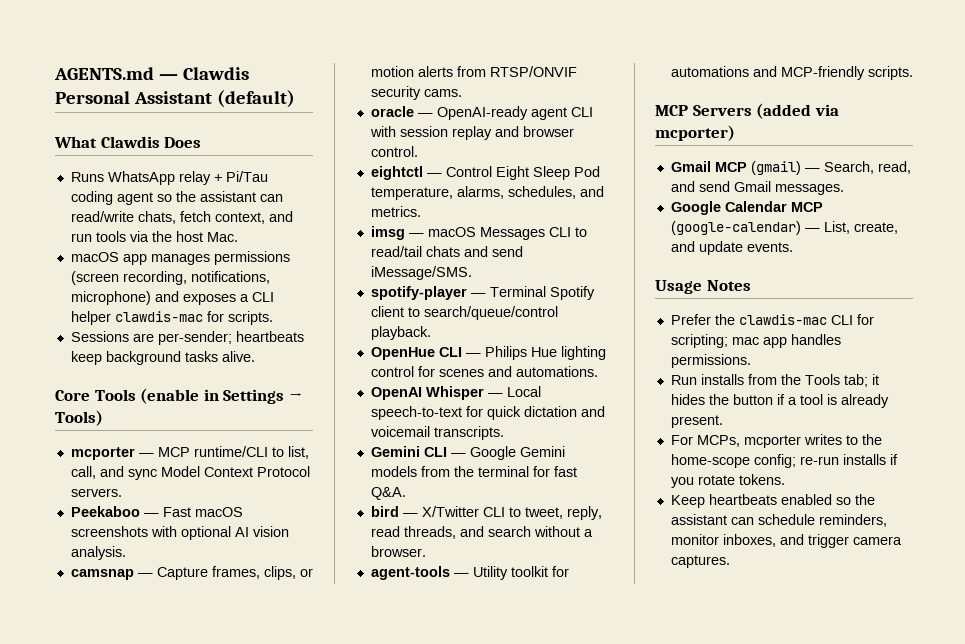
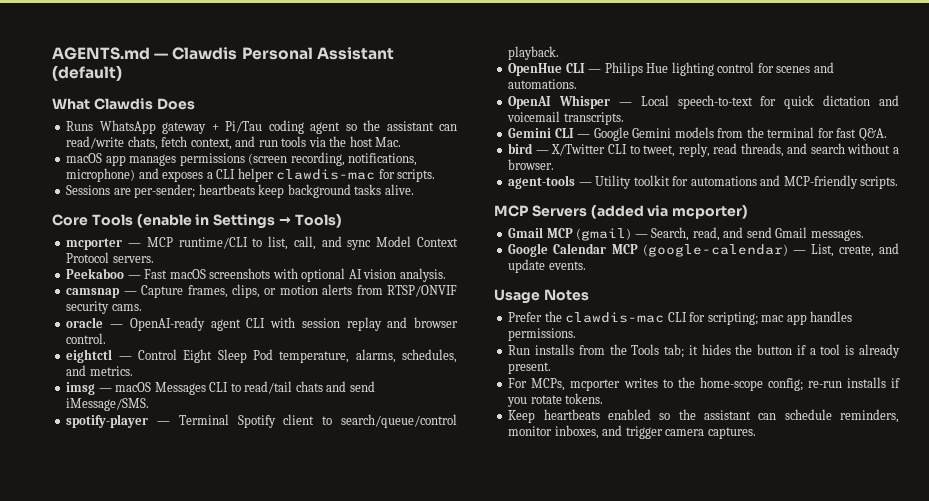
- Runs WhatsApp relay + Pi/Tau coding agent so the assistant can read/write chats, fetch context, and run tools via the host Mac.
+ Runs WhatsApp gateway + Pi/Tau coding agent so the assistant can read/write chats, fetch context, and run tools via the host Mac.

